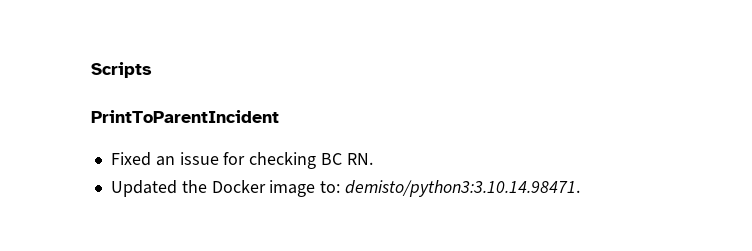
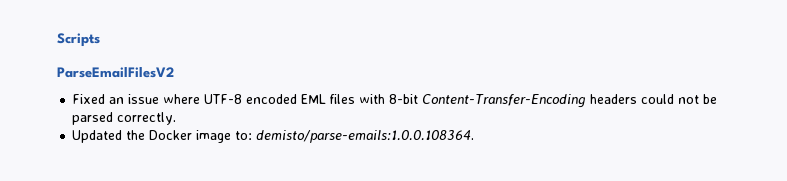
- PrintToParentIncident
+ ParseEmailFilesV2
- Fixed an issue for checking BC RN.
+ Fixed an issue where UTF-8 encoded EML files with 8-bit Content-Transfer-Encoding headers could not be parsed correctly.
- Updated the Docker image to: demisto/python3:3.10.14.98471.
+ Updated the Docker image to: demisto/parse-emails:1.0.0.108364.

